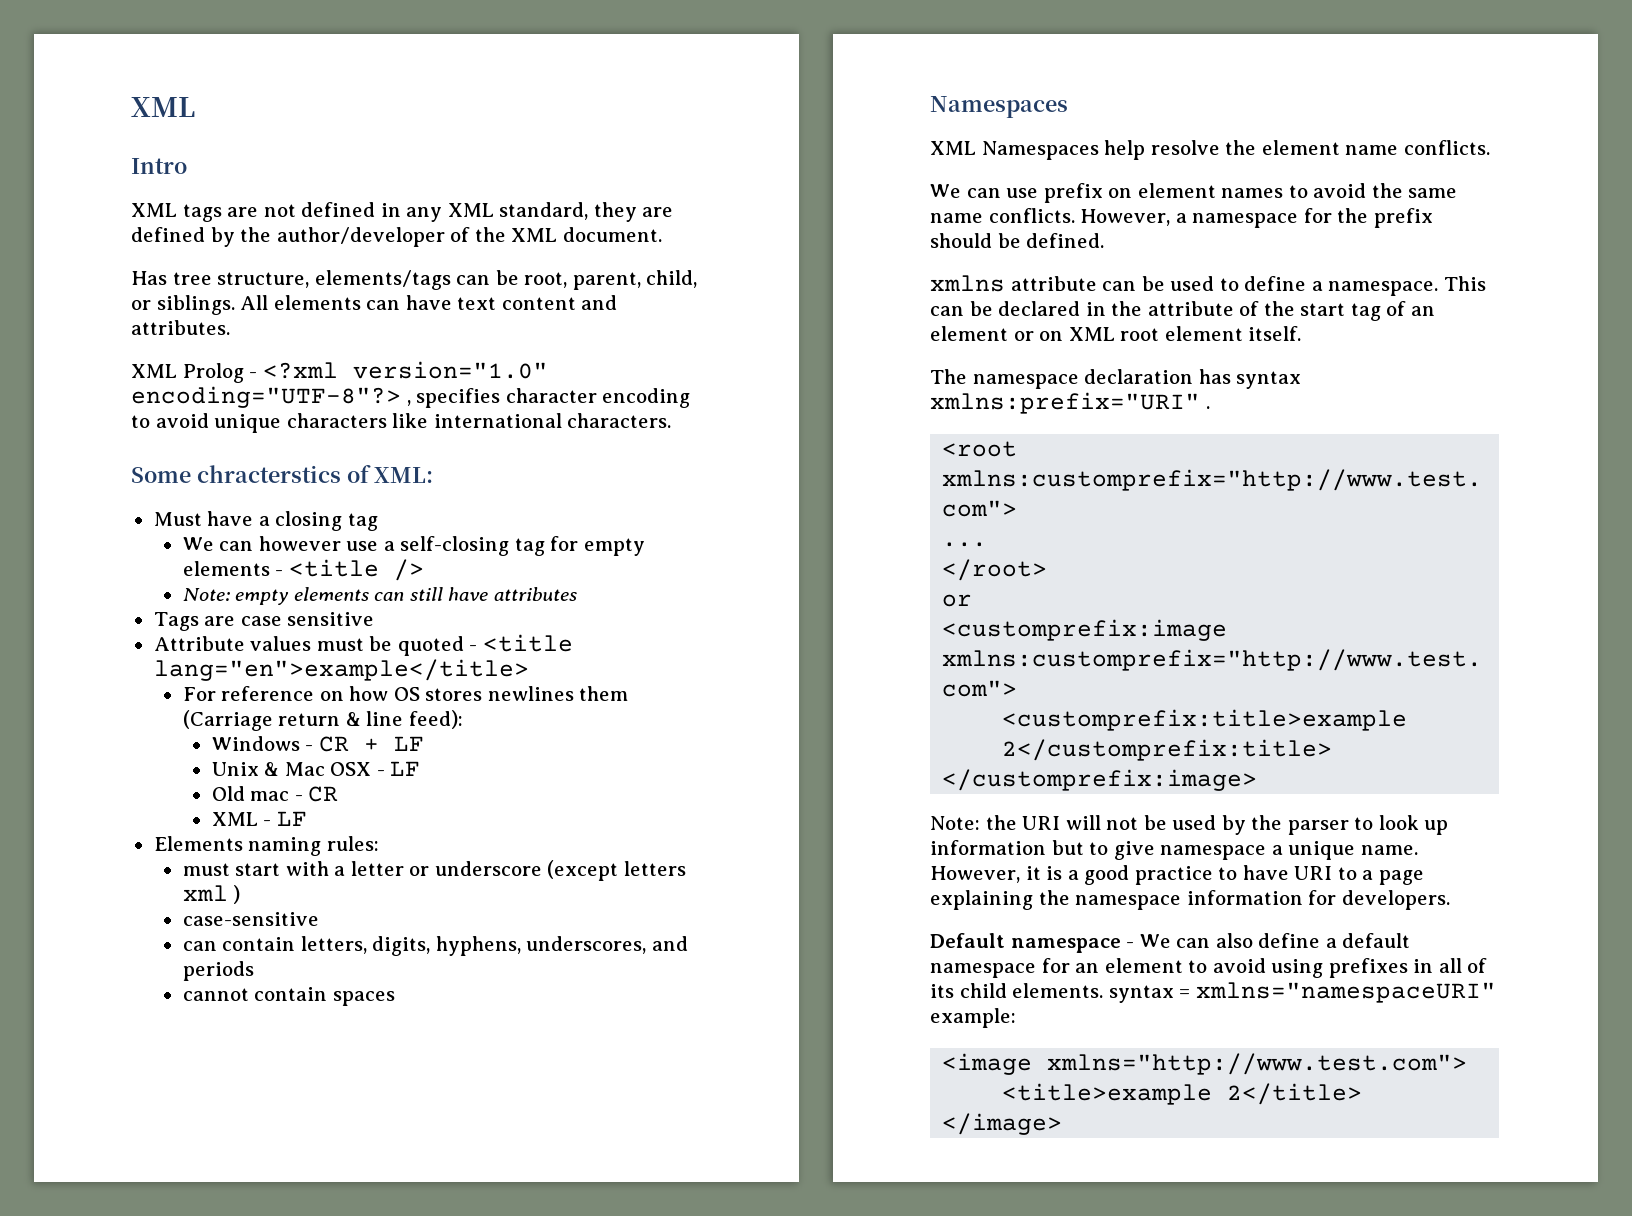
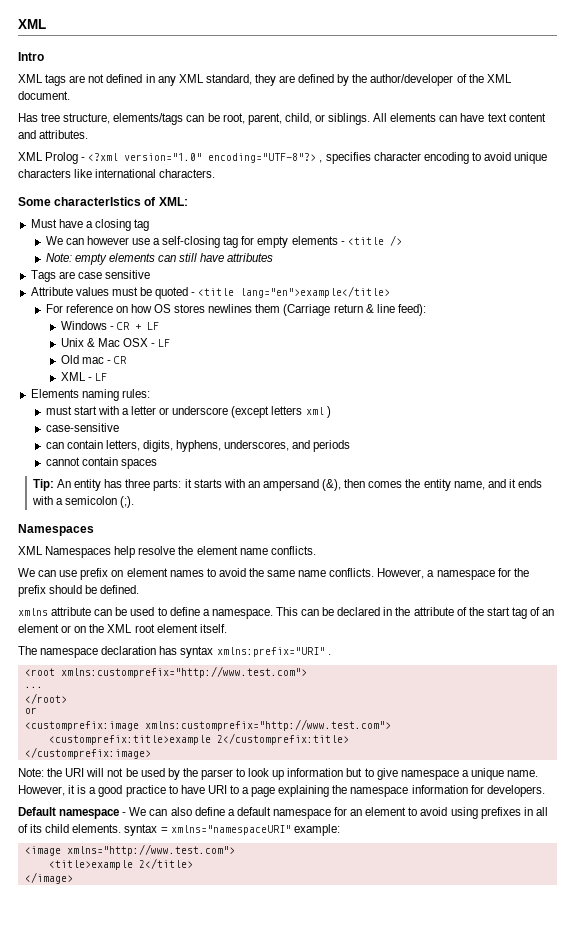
- Some chracterstics of XML:
+ Some characterIstics of XML:
+ Tip: An entity has three parts: it starts with an ampersand (&), then comes the entity name, and it ends with a semicolon (;).
- This can be declared in the attribute of the start tag of an element or on XML root element itself.
+ This can be declared in the attribute of the start tag of an element or on the XML root element itself.

